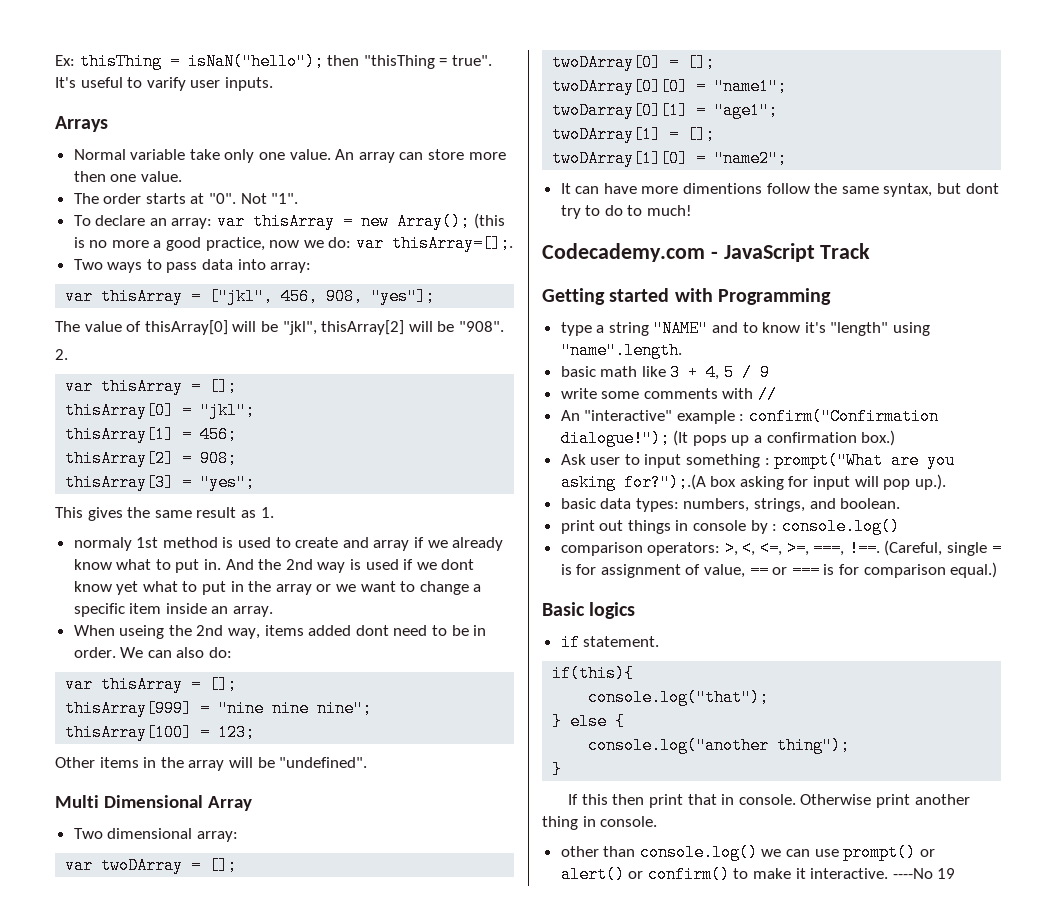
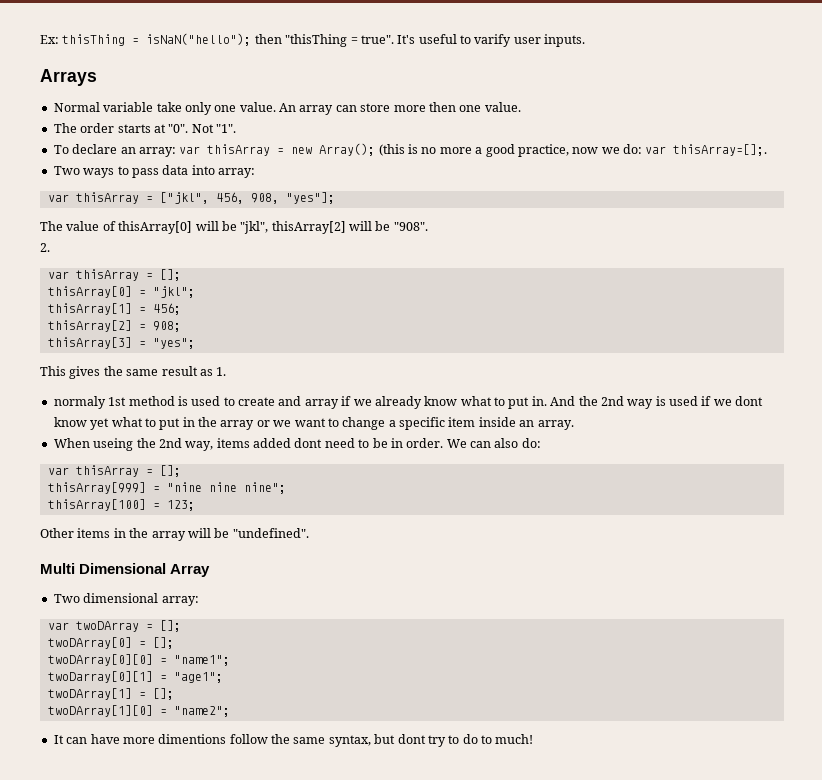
- Codecademy.com - JavaScript Track
- Getting started with Programming
- type a string "NAME" and to know it's "length" using "name".length.
- basic math like 3 + 4, 5 / 9
- write some comments with //
- An "interactive" example : confirm("Confirmation dialogue!"); (It pops up a confirmation box.)
- Ask user to input something : prompt("What are you asking for?");.(A box asking for input will pop up.).
- basic data types: numbers, strings, and boolean.
- print out things in console by : console.log()
- comparison operators: >, <, <=, >=, ===, !==. (Careful, single = is for assignment of value, == or === is for comparison equal.)
- Basic logics
- if statement.
- if(this){
- console.log("that");
- } else {
- console.log("another thing");
- }
- If this then print that in console. Otherwise print another thing in console.
- other than console.log() we can use prompt() or alert() or confirm() to make it interactive. ----No 19

